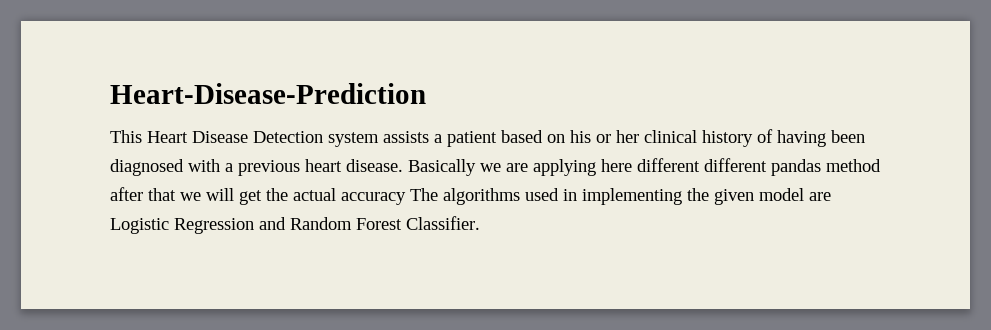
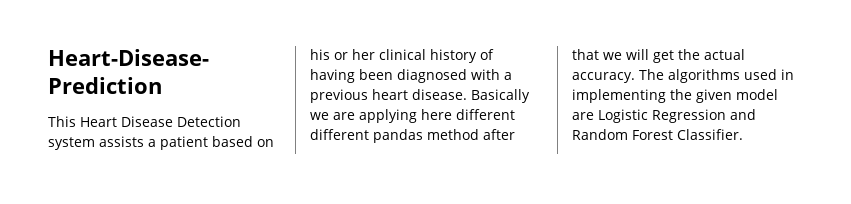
- Basically we are applying here different different pandas method after that we will get the actual accuracy The algorithms used in implementing the given model are Logistic Regression and Random Forest Classifier.
+ Basically we are applying here different different pandas method after that we will get the actual accuracy. The algorithms used in implementing the given model are Logistic Regression and Random Forest Classifier.

